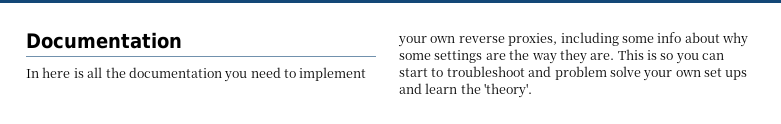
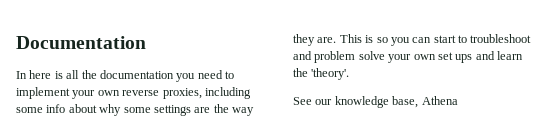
+ See our knowledge base, Athena

